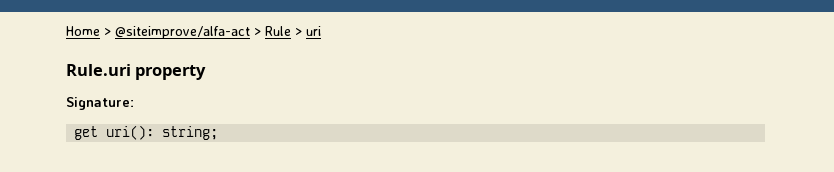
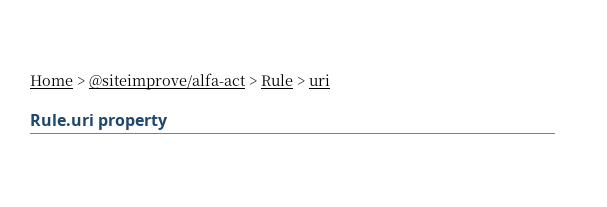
- Signature:
- get uri(): string;

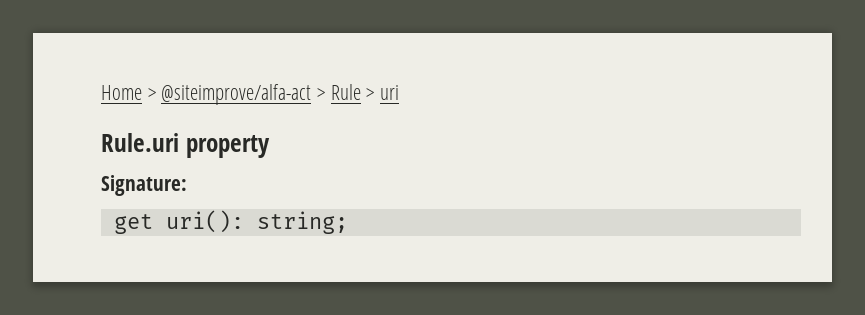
+ Signature:
+ get uri(): string;

